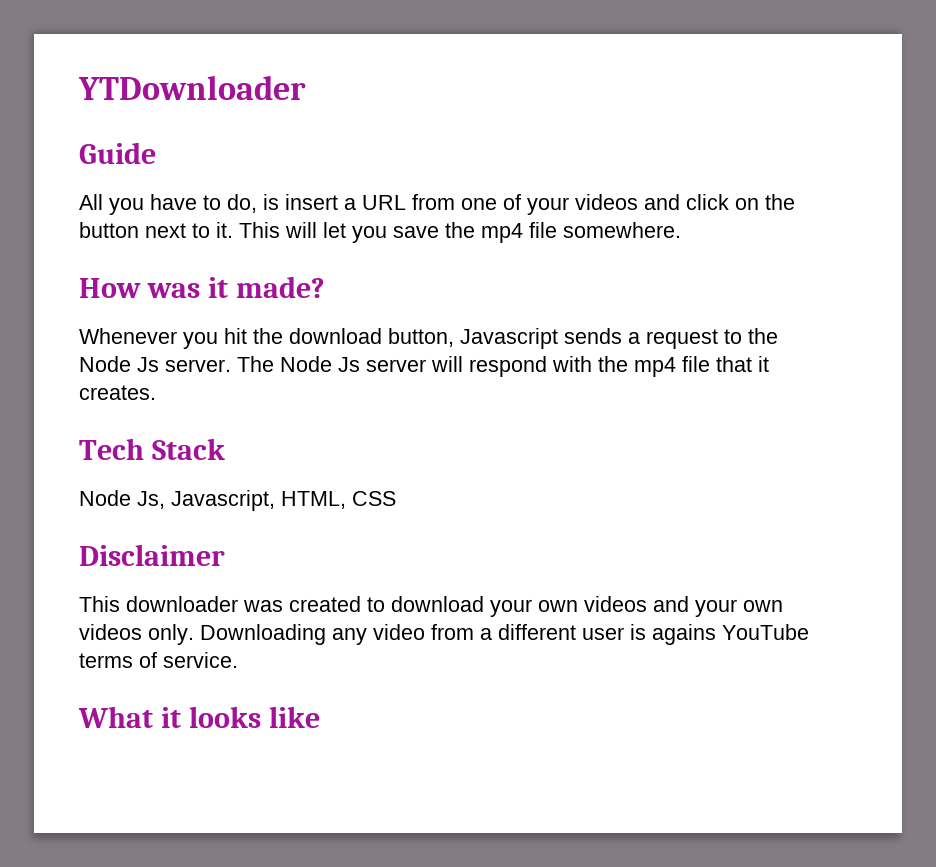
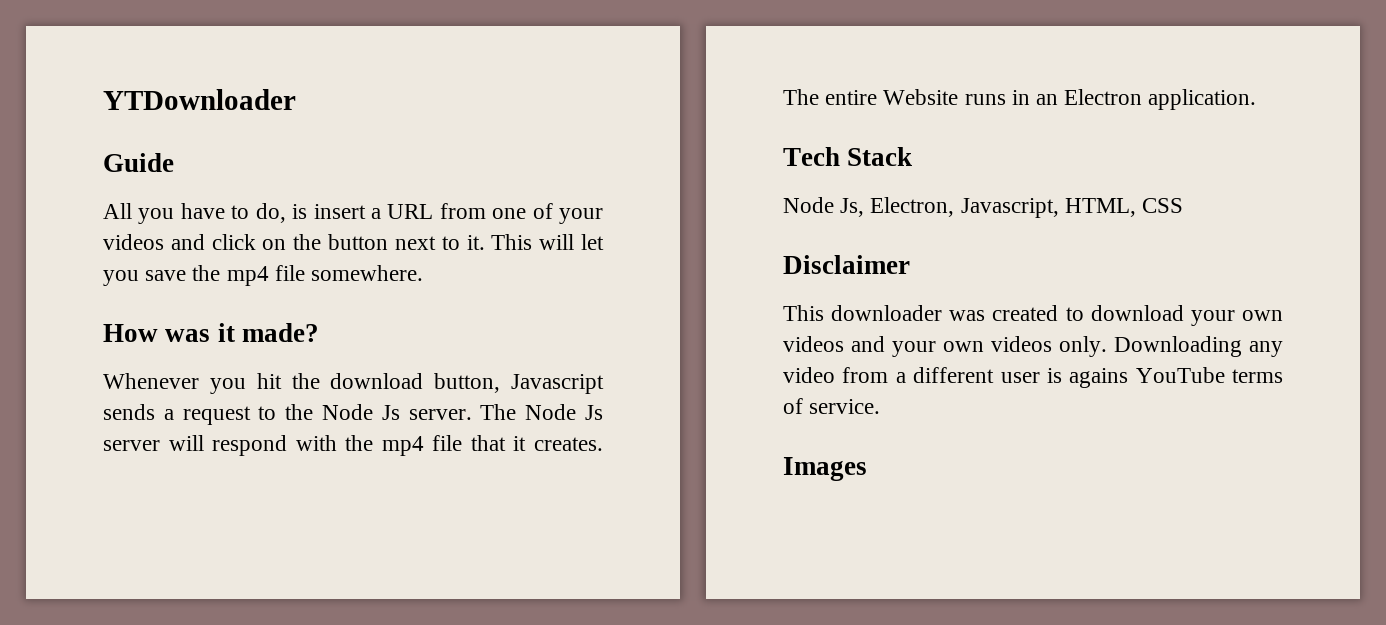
+ The entire Website runs in an Electron application.
- Node Js, Javascript, HTML, CSS
+ Node Js, Electron, Javascript, HTML, CSS
- What it looks like
+ Images

